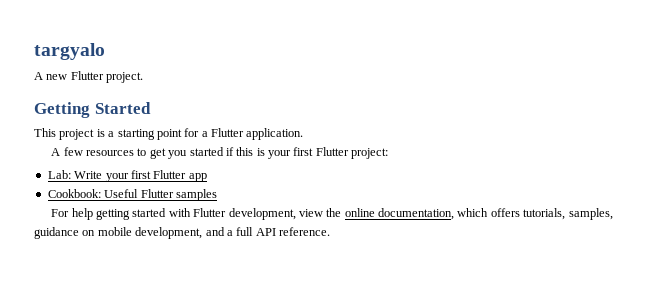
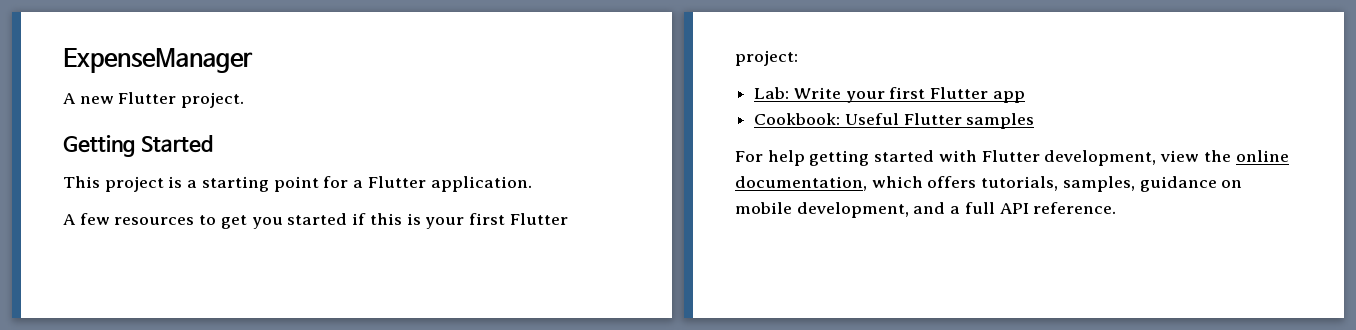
- targyalo
+ ExpenseManager

